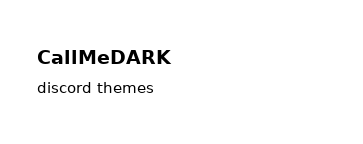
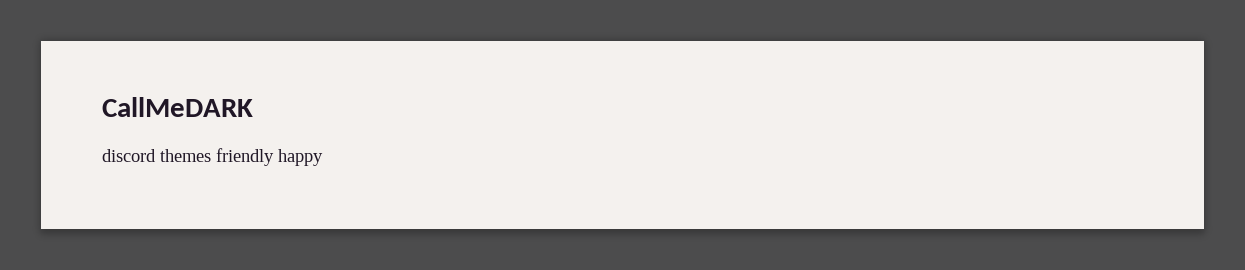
- discord themes
+ discord themes friendly happy

